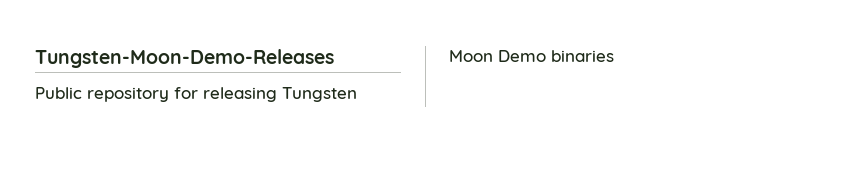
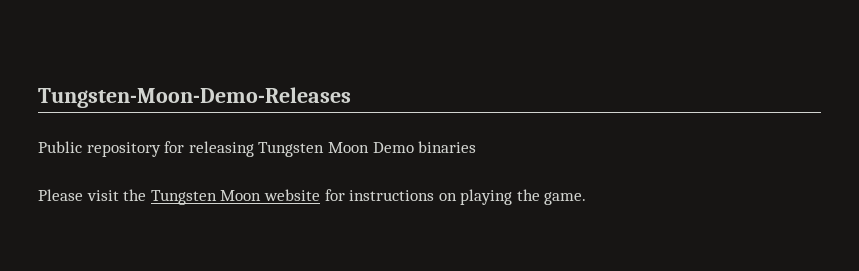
+ Please visit the Tungsten Moon website for instructions on playing the game.

